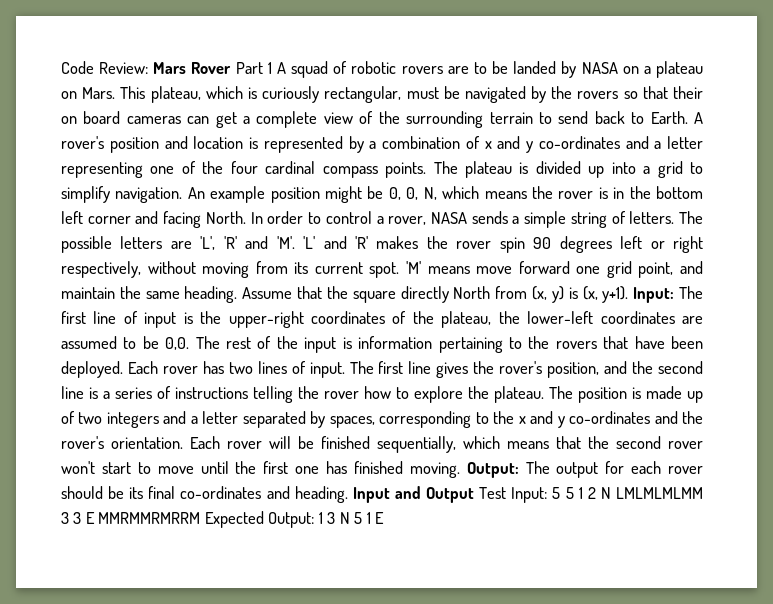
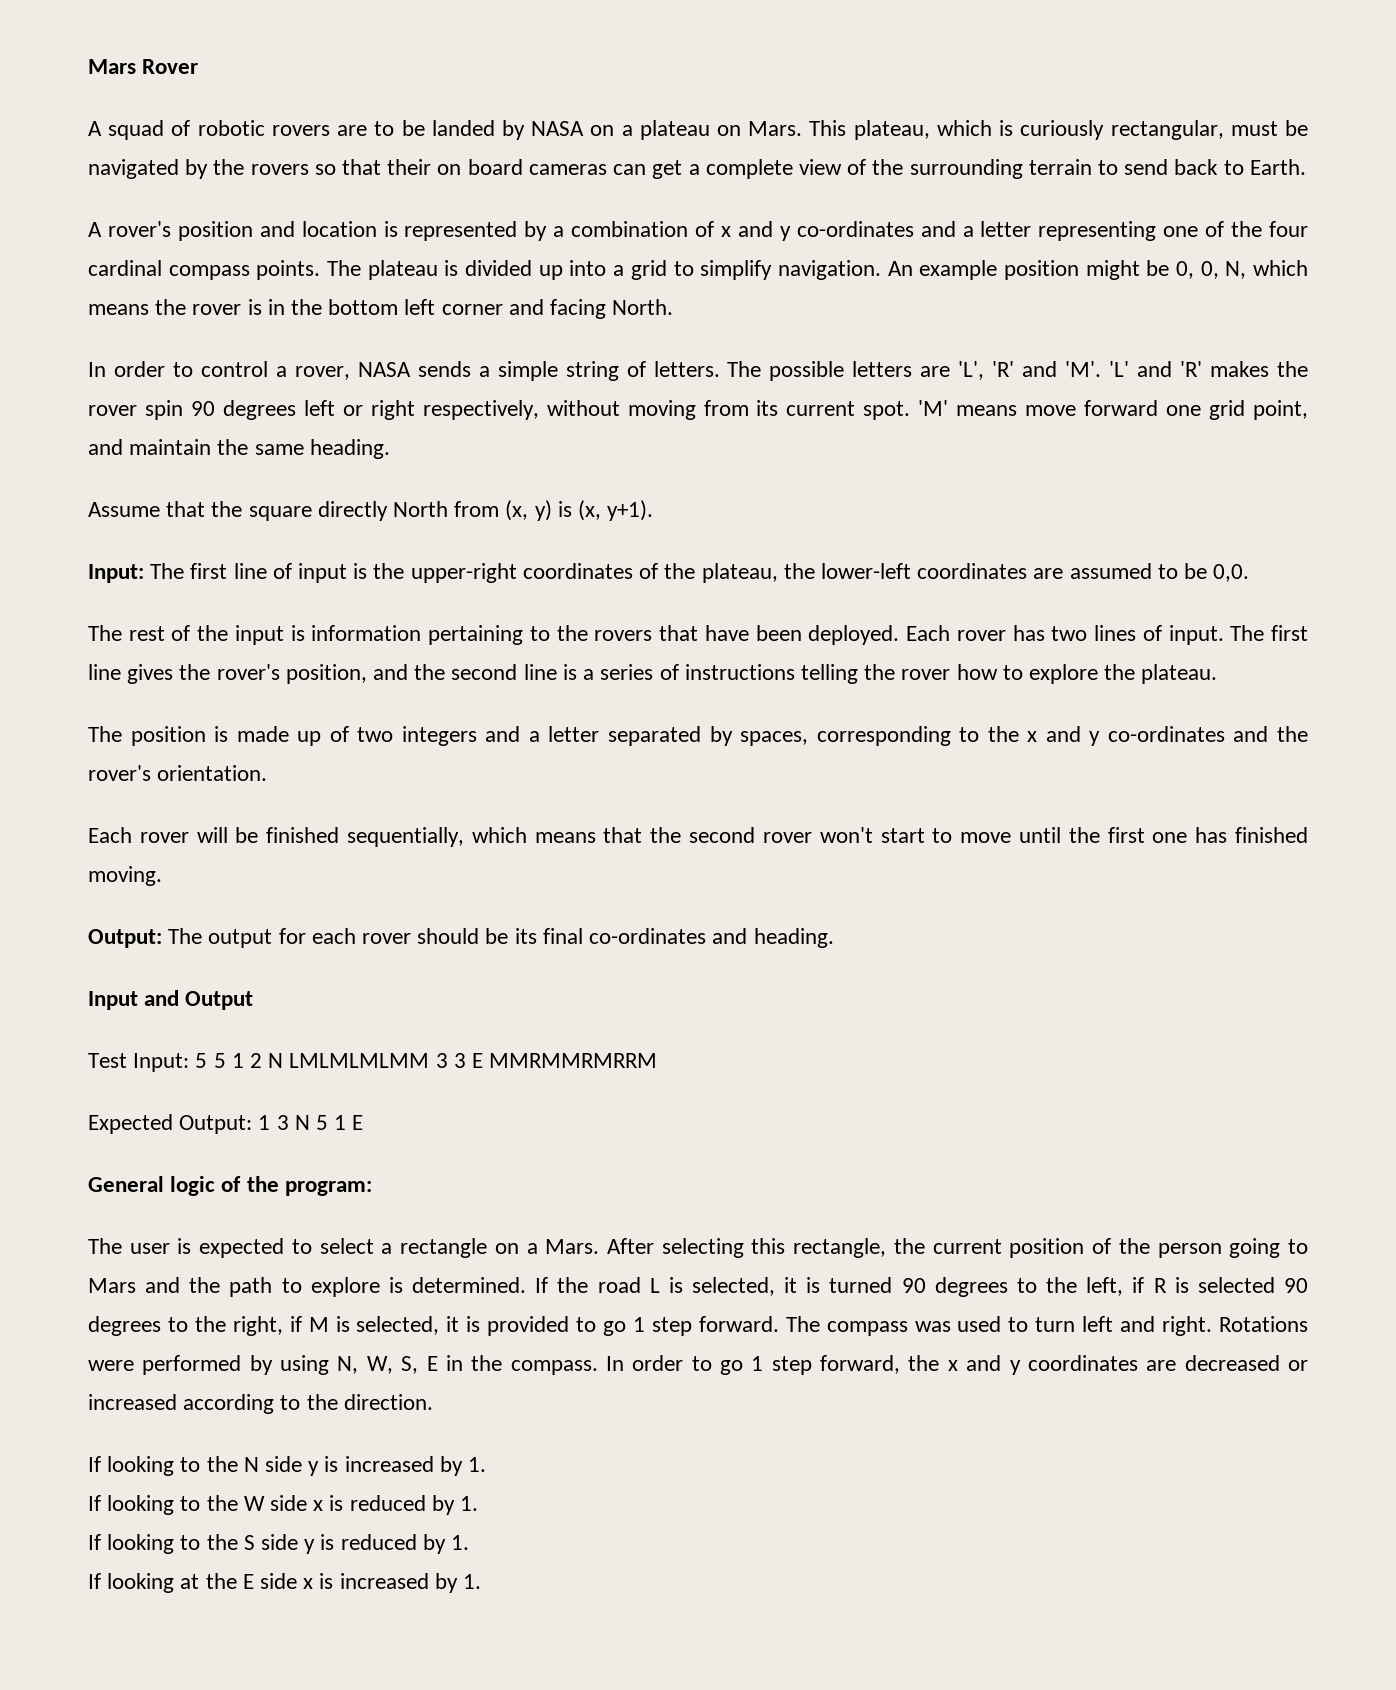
- Code Review: Mars Rover Part 1 A squad of robotic rovers are to be landed by NASA on a plateau on Mars.
+ Mars Rover
+ A squad of robotic rovers are to be landed by NASA on a plateau on Mars.
- This plateau, which is curiously rectangular, must be navigated by the rovers so that their on board cameras can get a complete view of the surrounding terrain to send back to Earth. A rover's position and location is represented by a combination of x and y co-ordinates and a letter representing one of the four cardinal compass points.
+ This plateau, which is curiously rectangular, must be navigated by the rovers so that their on board cameras can get a complete view of the surrounding terrain to send back to Earth.
+ A rover's position and location is represented by a combination of x and y co-ordinates and a letter representing one of the four cardinal compass points.
- An example position might be 0, 0, N, which means the rover is in the bottom left corner and facing North. In order to control a rover, NASA sends a simple string of letters.
+ An example position might be 0, 0, N, which means the rover is in the bottom left corner and facing North.
+ In order to control a rover, NASA sends a simple string of letters.
- 'M' means move forward one grid point, and maintain the same heading. Assume that the square directly North from (x, y) is (x, y+1). Input: The first line of input is the upper-right coordinates of the plateau, the lower-left coordinates are assumed to be 0,0. The rest of the input is information pertaining to the rovers that have been deployed.
+ 'M' means move forward one grid point, and maintain the same heading.
+ Assume that the square directly North from (x, y) is (x, y+1).
+ Input: The first line of input is the upper-right coordinates of the plateau, the lower-left coordinates are assumed to be 0,0.
+ The rest of the input is information pertaining to the rovers that have been deployed.
- The first line gives the rover's position, and the second line is a series of instructions telling the rover how to explore the plateau. The position is made up of two integers and a letter separated by spaces, corresponding to the x and y co-ordinates and the rover's orientation. Each rover will be finished sequentially, which means that the second rover won't start to move until the first one has finished moving. Output:
+ The first line gives the rover's position, and the second line is a series of instructions telling the rover how to explore the plateau.
+ The position is made up of two integers and a letter separated by spaces, corresponding to the x and y co-ordinates and the rover's orientation.
+ Each rover will be finished sequentially, which means that the second rover won't start to move until the first one has finished moving.
+ Output:
- The output for each rover should be its final co-ordinates and heading. Input and Output Test Input:
+ The output for each rover should be its final co-ordinates and heading.
+ Input and Output
+ Test Input:
- 5 5 1 2 N LMLMLMLMM 3 3 E MMRMMRMRRM Expected Output:
+ 5 5 1 2 N LMLMLMLMM 3 3 E MMRMMRMRRM
+ Expected Output:
+ General logic of the program:
+ The user is expected to select a rectangle on a Mars. After selecting this rectangle, the current position of the person going to Mars and the path to explore is determined. If the road L is selected, it is turned 90 degrees to the left, if R is selected 90 degrees to the right, if M is selected, it is provided to go 1 step forward. The compass was used to turn left and right. Rotations were performed by using N, W, S, E in the compass. In order to go 1 step forward, the x and y coordinates are decreased or increased according to the direction.
+ If looking to the N side y is increased by 1.
+ If looking to the W side x is reduced by 1.
+ If looking to the S side y is reduced by 1.
+ If looking at the E side x is increased by 1.

